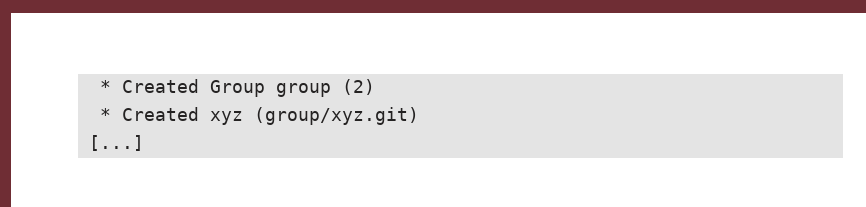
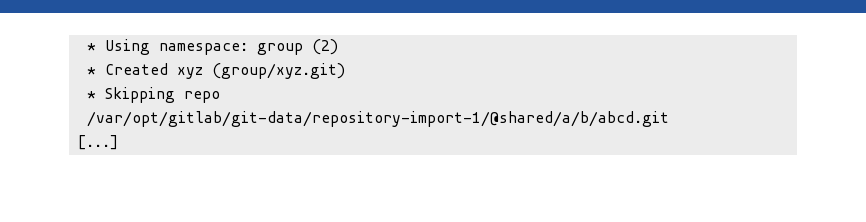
- * Created Group group (2)
+ * Using namespace: group (2)
+ * Skipping repo /var/opt/gitlab/git-data/repository-import-1/@shared/a/b/abcd.git

